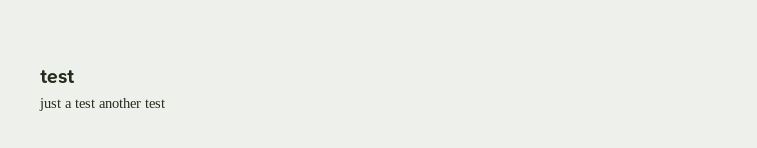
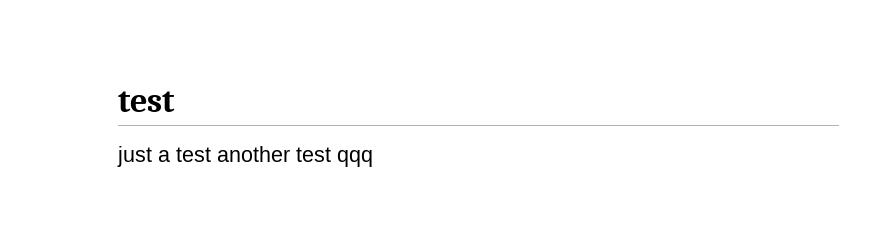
- just a test another test
+ just a test another test qqq

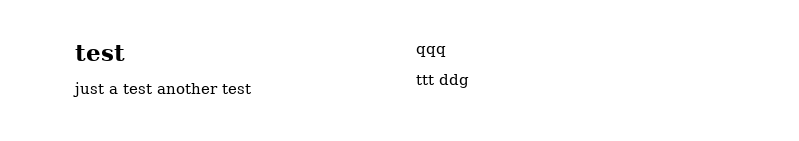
- just a test another test qqq
+ just a test another test
+ qqq
+ ttt ddg

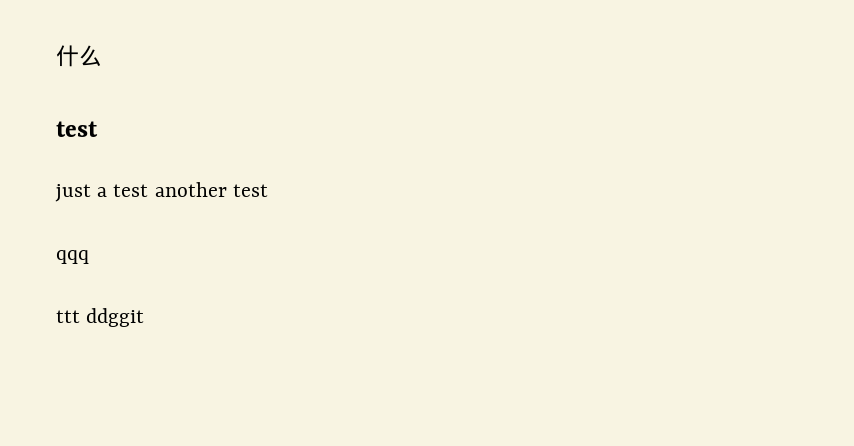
+ 什么
- ttt ddg
+ ttt ddggit

